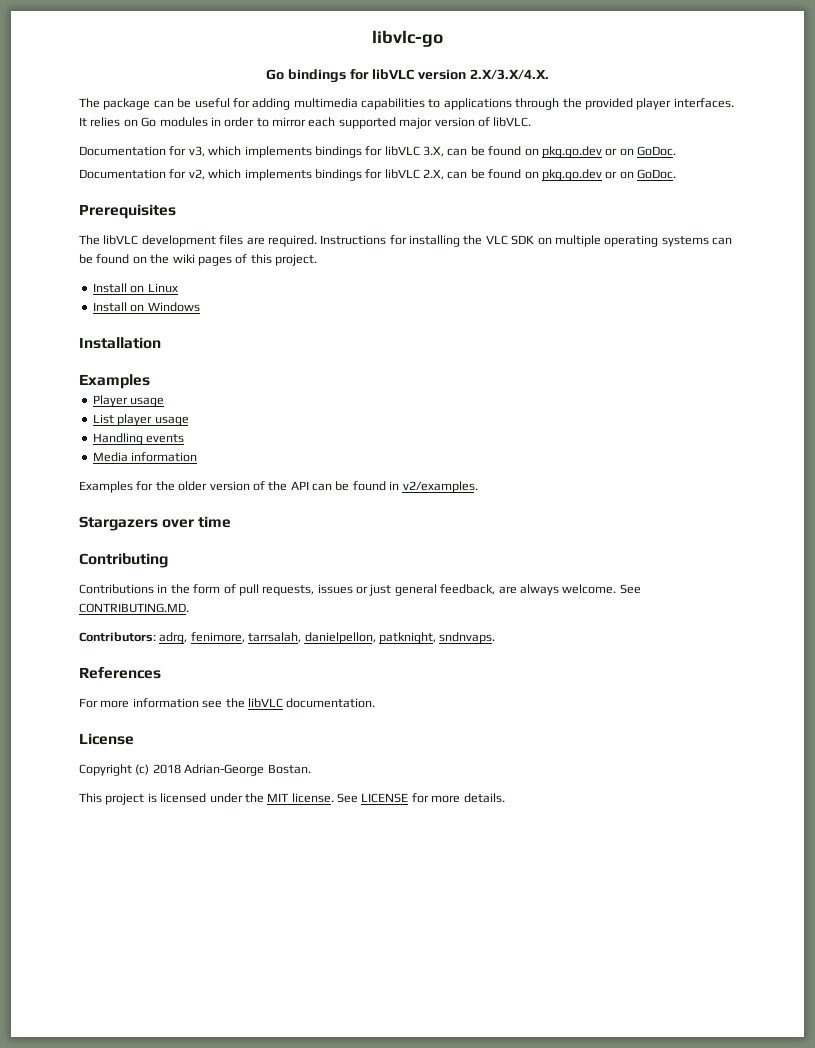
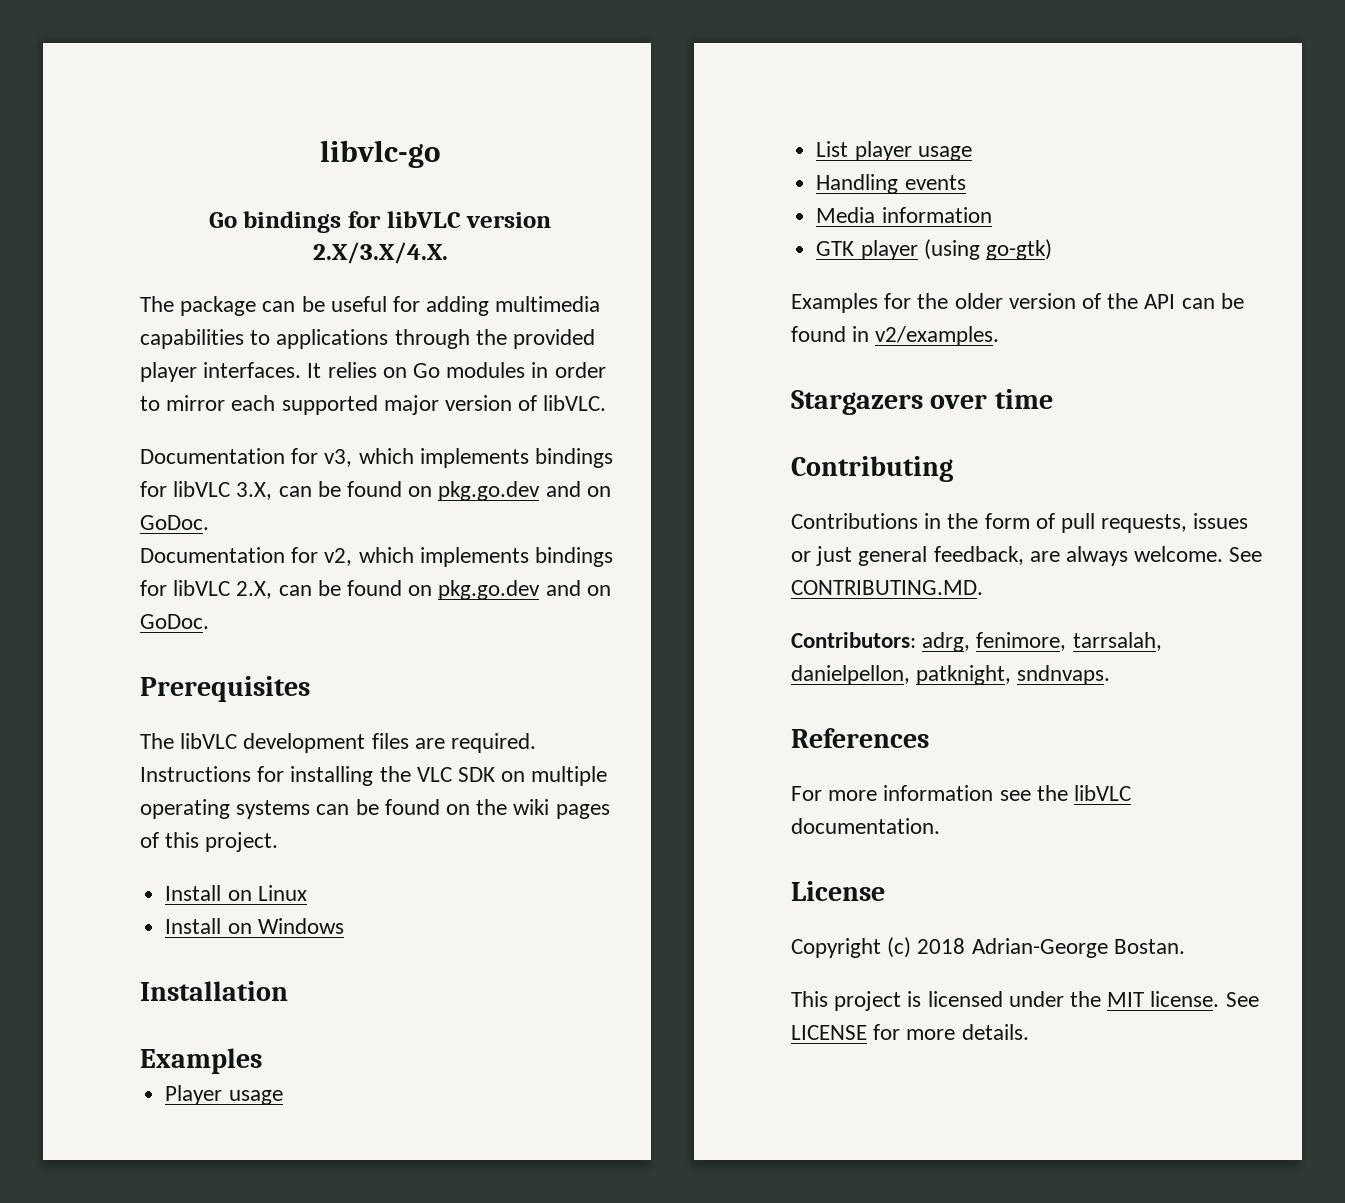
- Documentation for v3, which implements bindings for libVLC 3.X, can be found on pkg.go.dev or on GoDoc.
+ Documentation for v3, which implements bindings for libVLC 3.X, can be found on pkg.go.dev and on GoDoc.
- Documentation for v2, which implements bindings for libVLC 2.X, can be found on pkg.go.dev or on GoDoc.
+ Documentation for v2, which implements bindings for libVLC 2.X, can be found on pkg.go.dev and on GoDoc.
+ GTK player (using go-gtk)

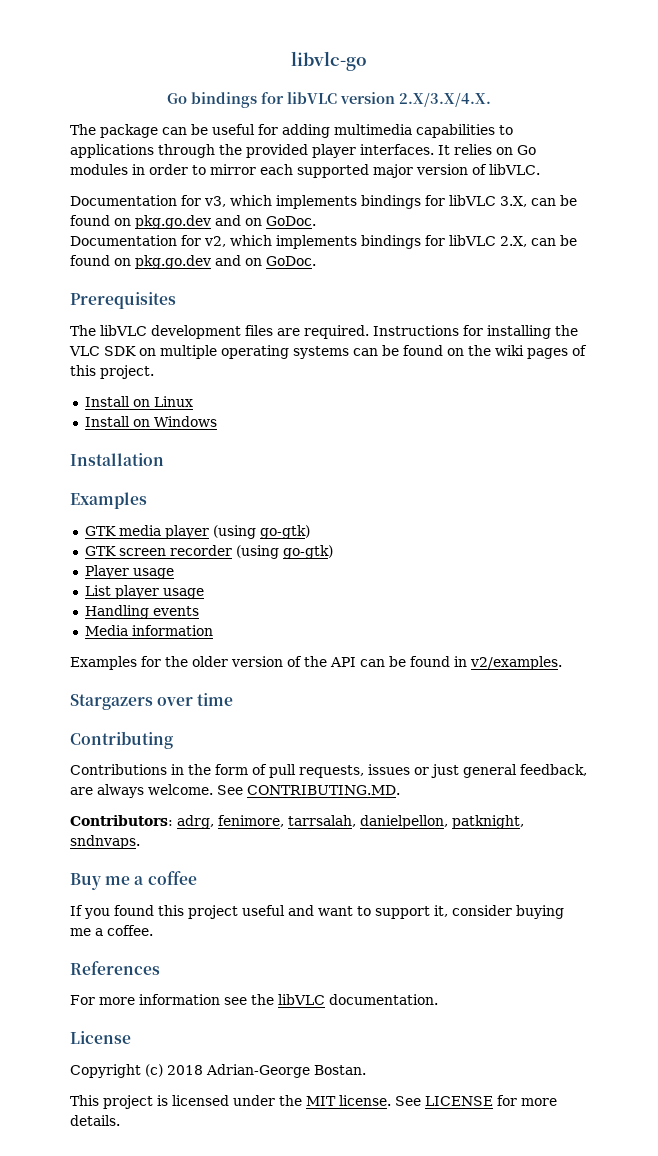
+ GTK media player (using go-gtk)
+ GTK screen recorder (using go-gtk)
- GTK player (using go-gtk)
+ Buy me a coffee
+ If you found this project useful and want to support it, consider buying me a coffee.

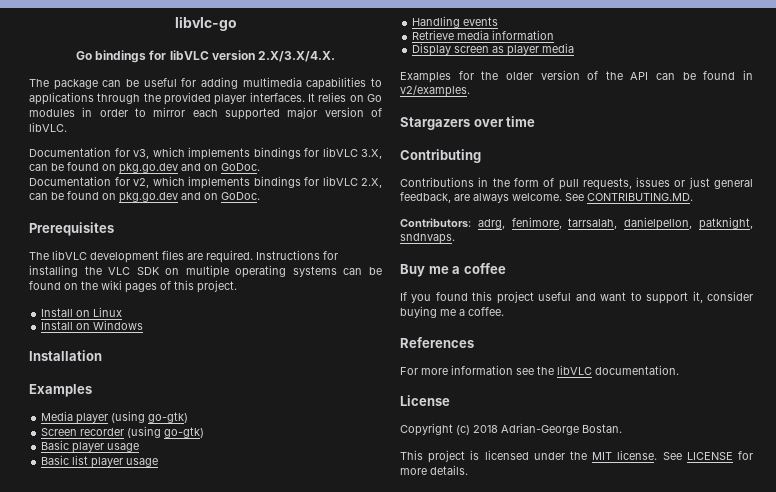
- GTK media player (using go-gtk)
+ Media player (using go-gtk)
- GTK screen recorder (using go-gtk)
+ Screen recorder (using go-gtk)
- Player usage
- List player usage
+ Basic player usage
+ Basic list player usage
- Media information
+ Retrieve media information
+ Display screen as player media

